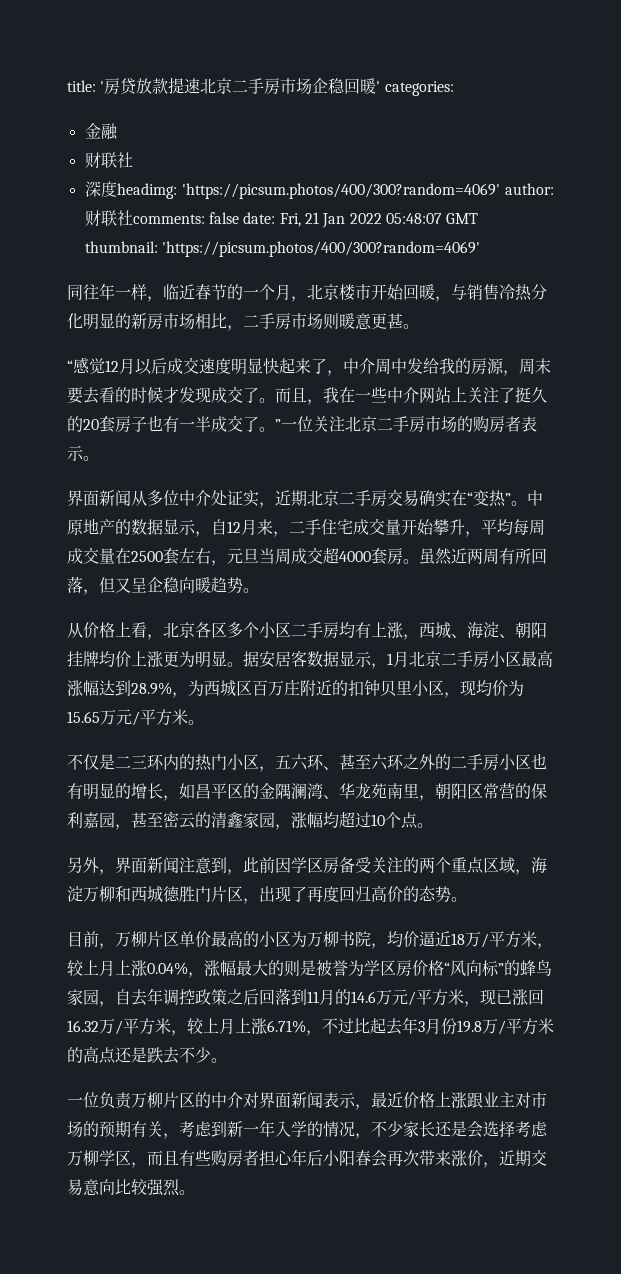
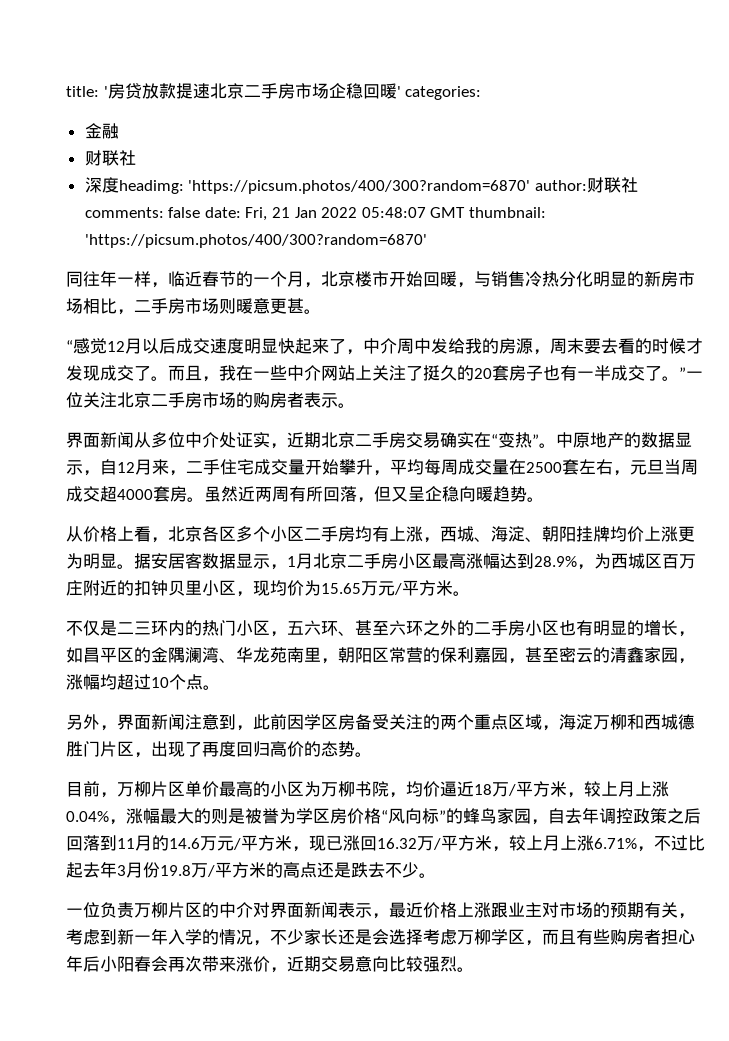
- 深度headimg: 'https://picsum.photos/400/300?random=4069' author:财联社comments: false date: Fri, 21 Jan 2022 05:48:07 GMT thumbnail: 'https://picsum.photos/400/300?random=4069'
+ 深度headimg: 'https://picsum.photos/400/300?random=6870' author:财联社comments: false date: Fri, 21 Jan 2022 05:48:07 GMT thumbnail: 'https://picsum.photos/400/300?random=6870'

